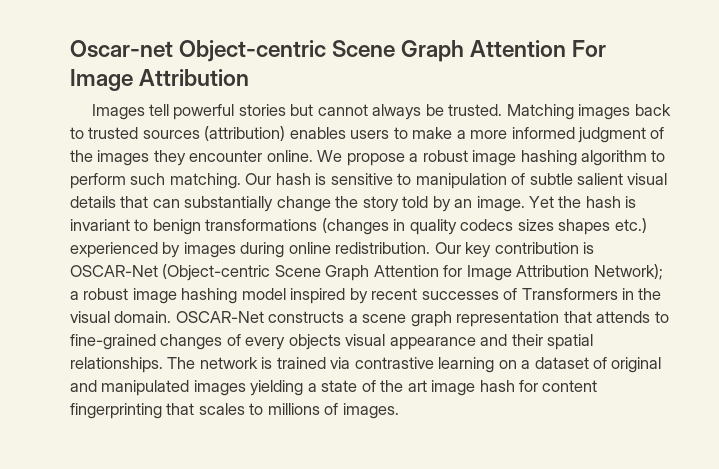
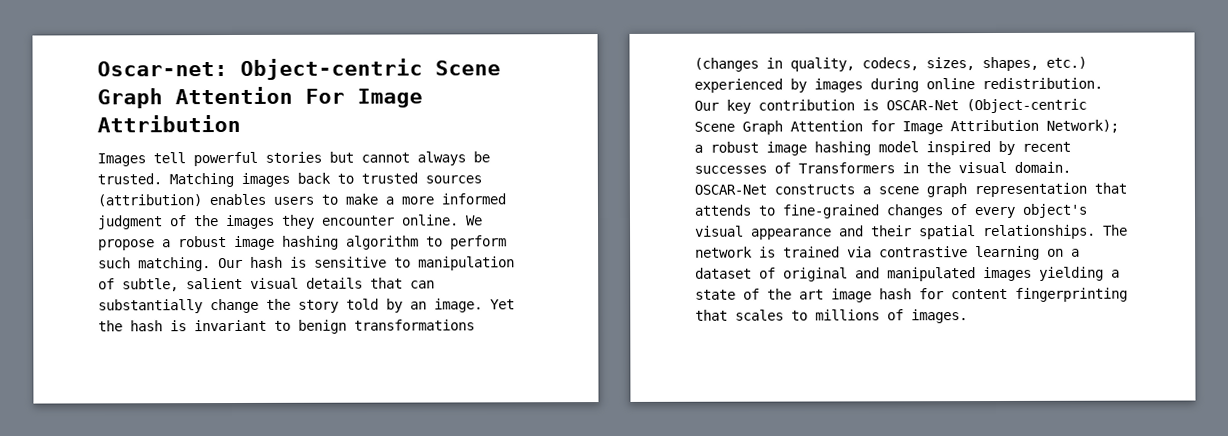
- Oscar-net Object-centric Scene Graph Attention For Image Attribution
+ Oscar-net: Object-centric Scene Graph Attention For Image Attribution
- Our hash is sensitive to manipulation of subtle salient visual details that can substantially change the story told by an image.
+ Our hash is sensitive to manipulation of subtle, salient visual details that can substantially change the story told by an image.
- Yet the hash is invariant to benign transformations (changes in quality codecs sizes shapes etc.) experienced by images during online redistribution.
+ Yet the hash is invariant to benign transformations (changes in quality, codecs, sizes, shapes, etc.) experienced by images during online redistribution.
- OSCAR-Net constructs a scene graph representation that attends to fine-grained changes of every objects visual appearance and their spatial relationships.
+ OSCAR-Net constructs a scene graph representation that attends to fine-grained changes of every object's visual appearance and their spatial relationships.

